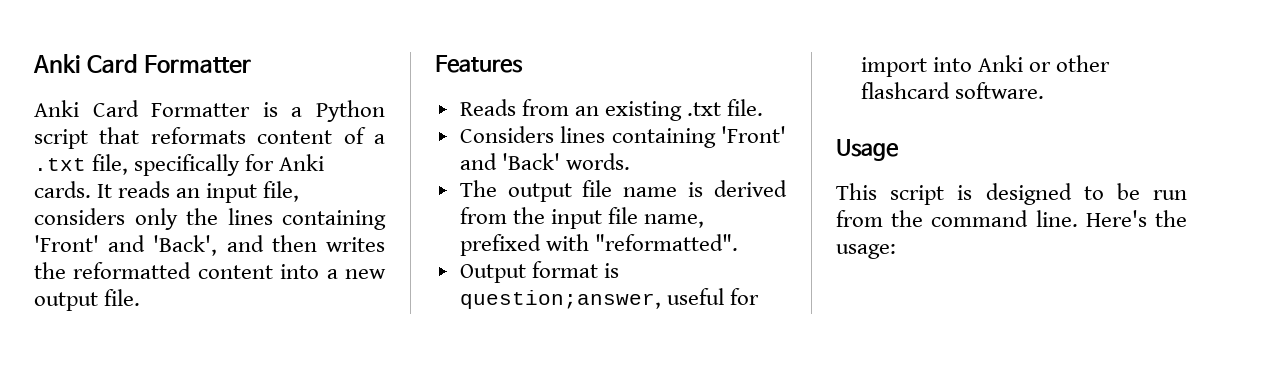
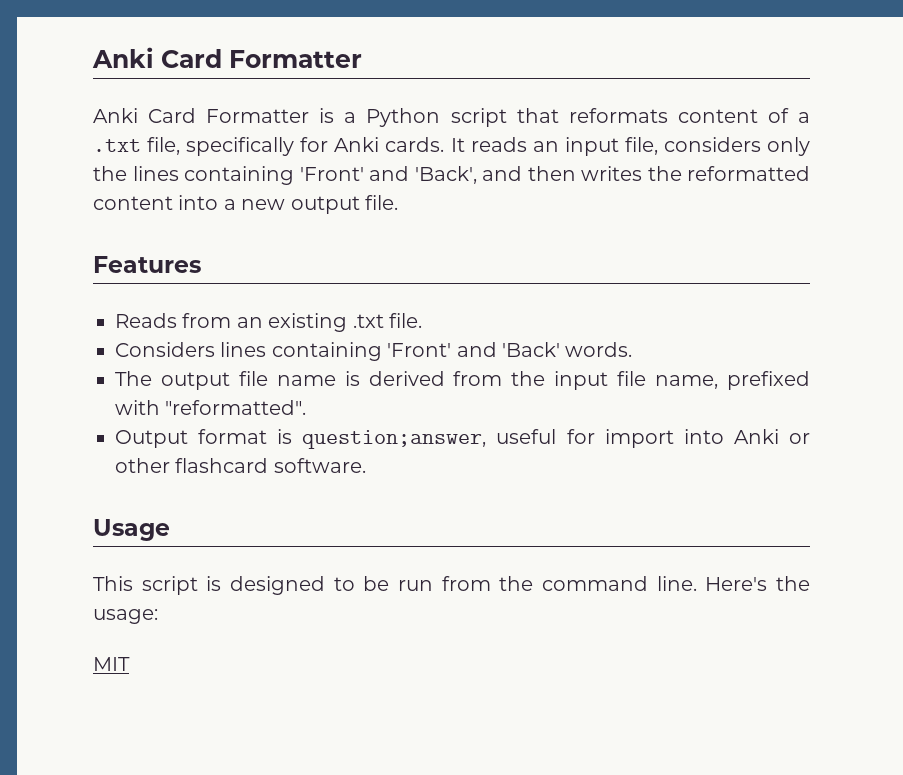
+ MIT

